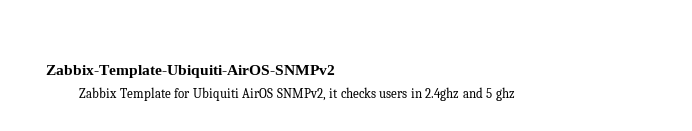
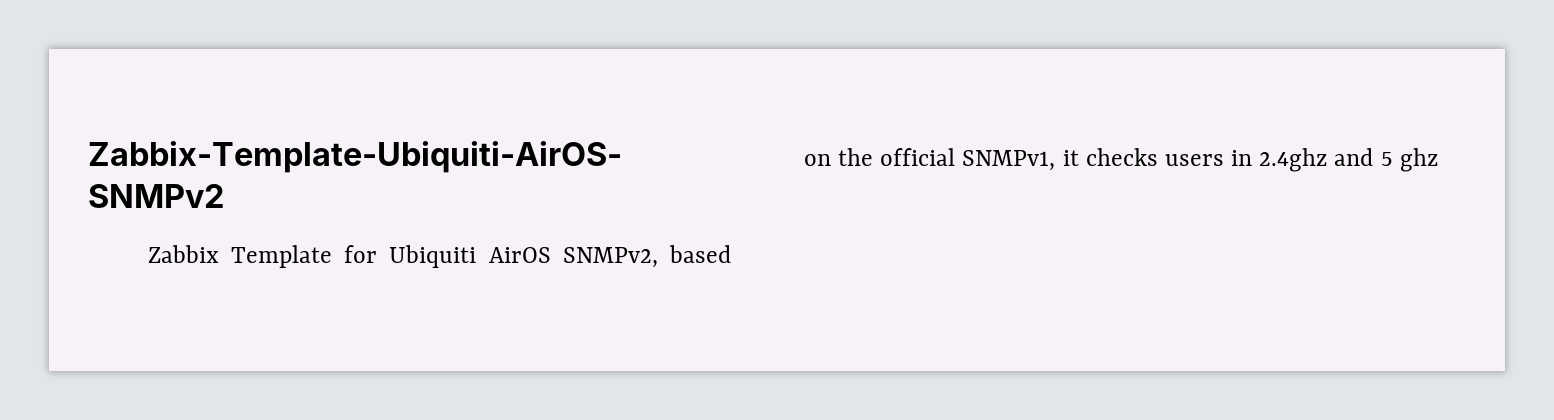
- Zabbix Template for Ubiquiti AirOS SNMPv2, it checks users in 2.4ghz and 5 ghz
+ Zabbix Template for Ubiquiti AirOS SNMPv2, based on the official SNMPv1, it checks users in 2.4ghz and 5 ghz

